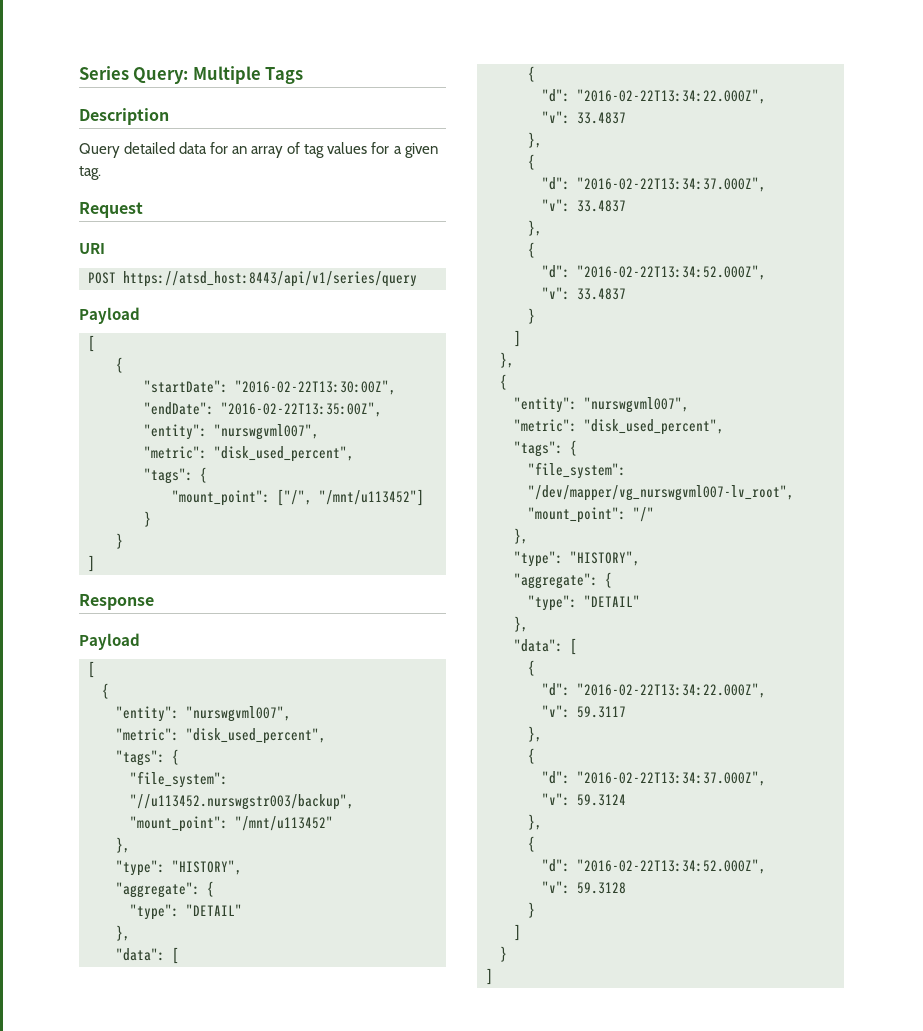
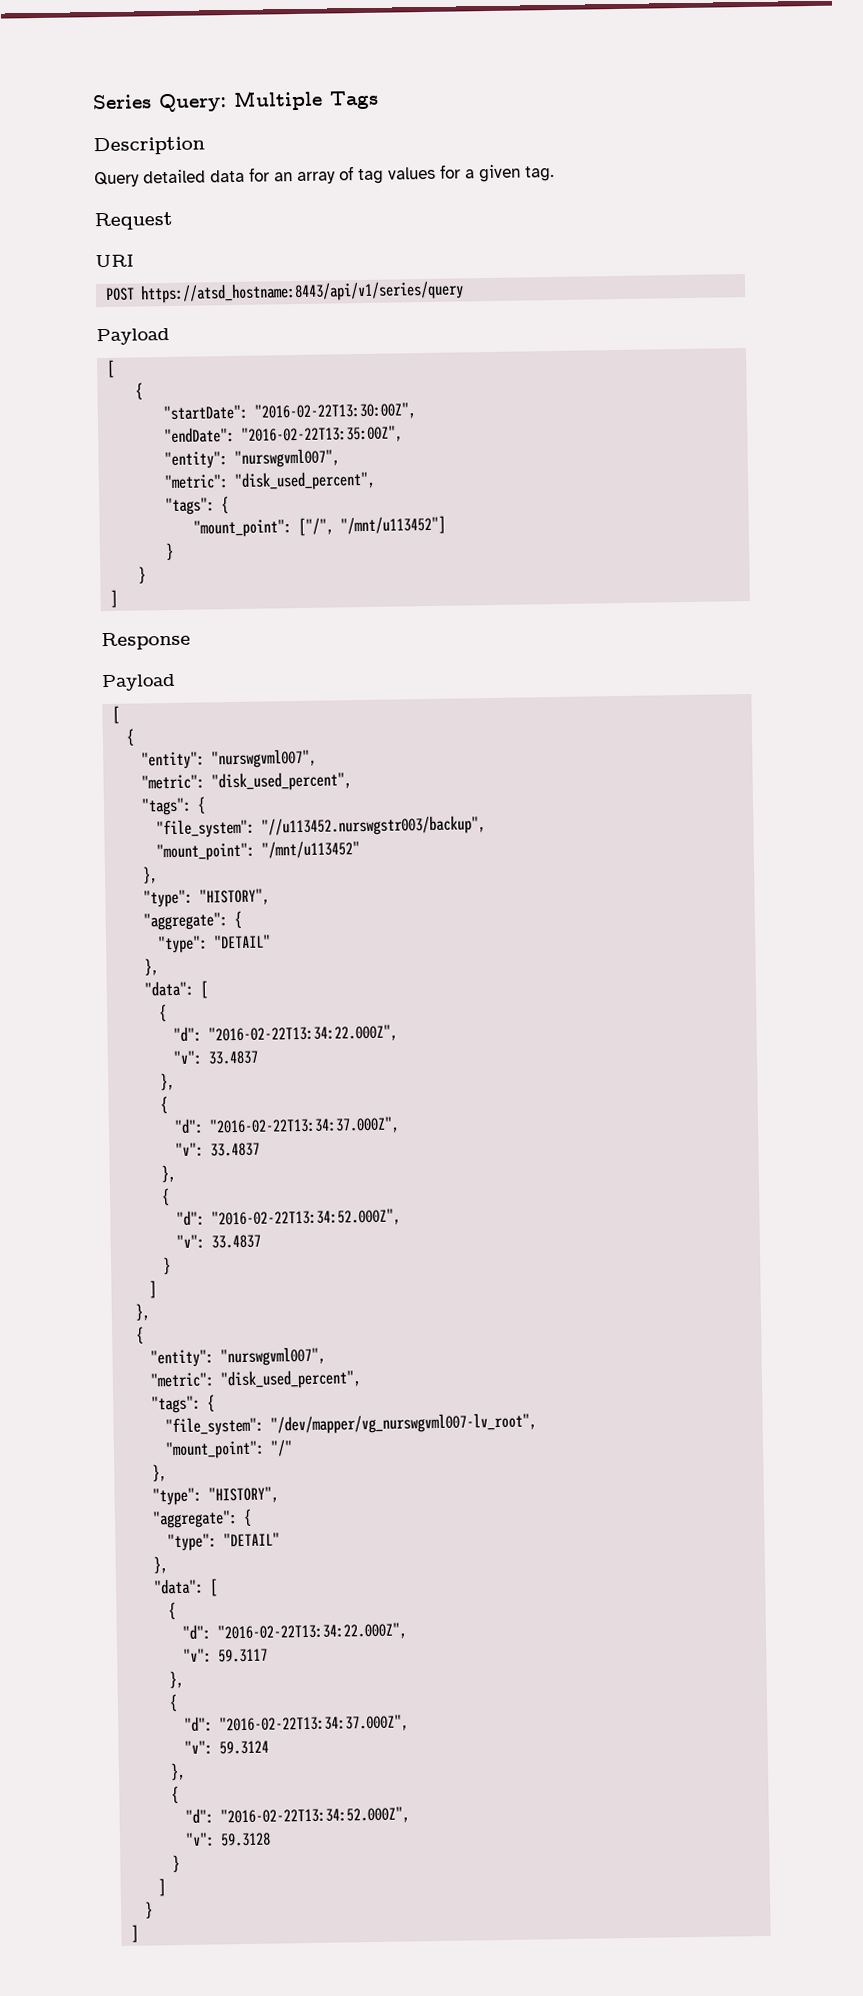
- POST https://atsd_host:8443/api/v1/series/query
+ POST https://atsd_hostname:8443/api/v1/series/query

